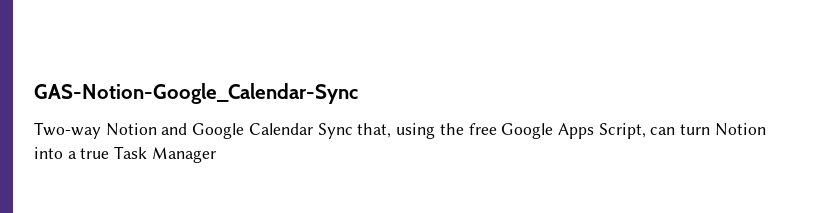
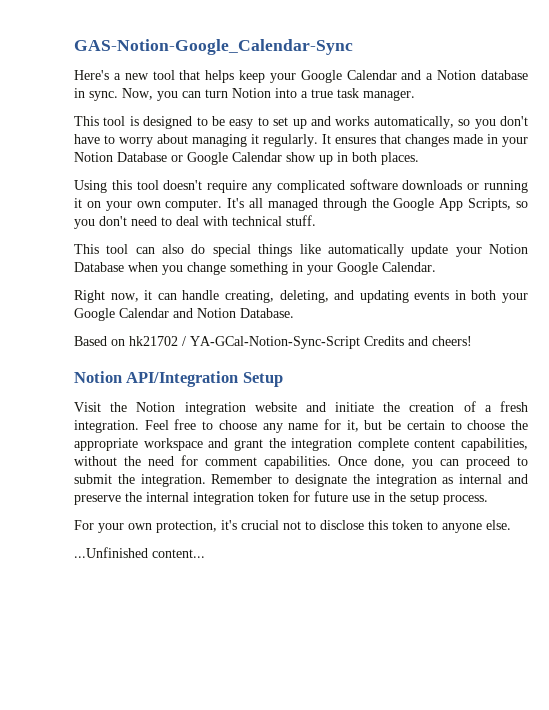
- Two-way Notion and Google Calendar Sync that, using the free Google Apps Script, can turn Notion into a true Task Manager
+ Here's a new tool that helps keep your Google Calendar and a Notion database in sync. Now, you can turn Notion into a true task manager.
+ This tool is designed to be easy to set up and works automatically, so you don't have to worry about managing it regularly. It ensures that changes made in your Notion Database or Google Calendar show up in both places.
+ Using this tool doesn't require any complicated software downloads or running it on your own computer. It's all managed through the Google App Scripts, so you don't need to deal with technical stuff.
+ This tool can also do special things like automatically update your Notion Database when you change something in your Google Calendar.
+ Right now, it can handle creating, deleting, and updating events in both your Google Calendar and Notion Database.
+ Based on hk21702 / YA-GCal-Notion-Sync-Script Credits and cheers!
+ Notion API/Integration Setup
+ Visit the Notion integration website and initiate the creation of a fresh integration. Feel free to choose any name for it, but be certain to choose the appropriate workspace and grant the integration complete content capabilities, without the need for comment capabilities. Once done, you can proceed to submit the integration. Remember to designate the integration as internal and preserve the internal integration token for future use in the setup process.
+ For your own protection, it's crucial not to disclose this token to anyone else.
+ ...Unfinished content...

